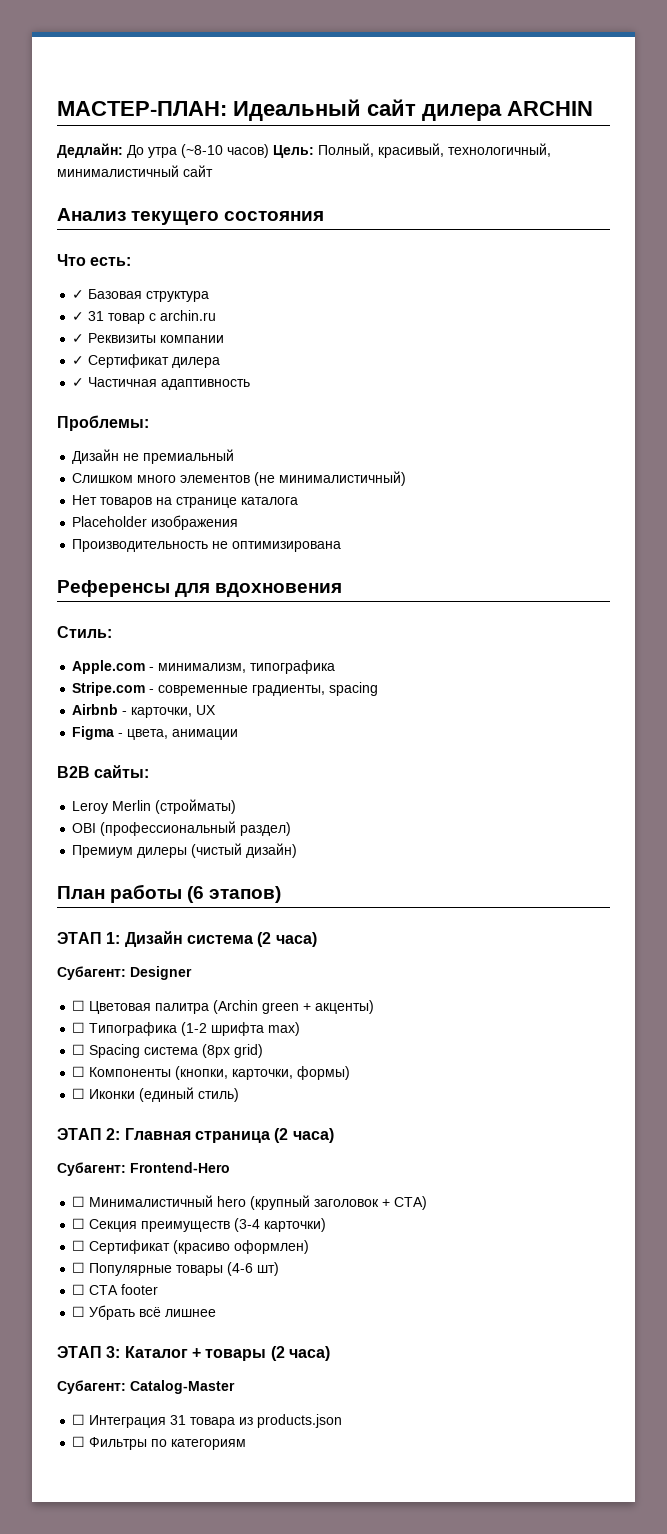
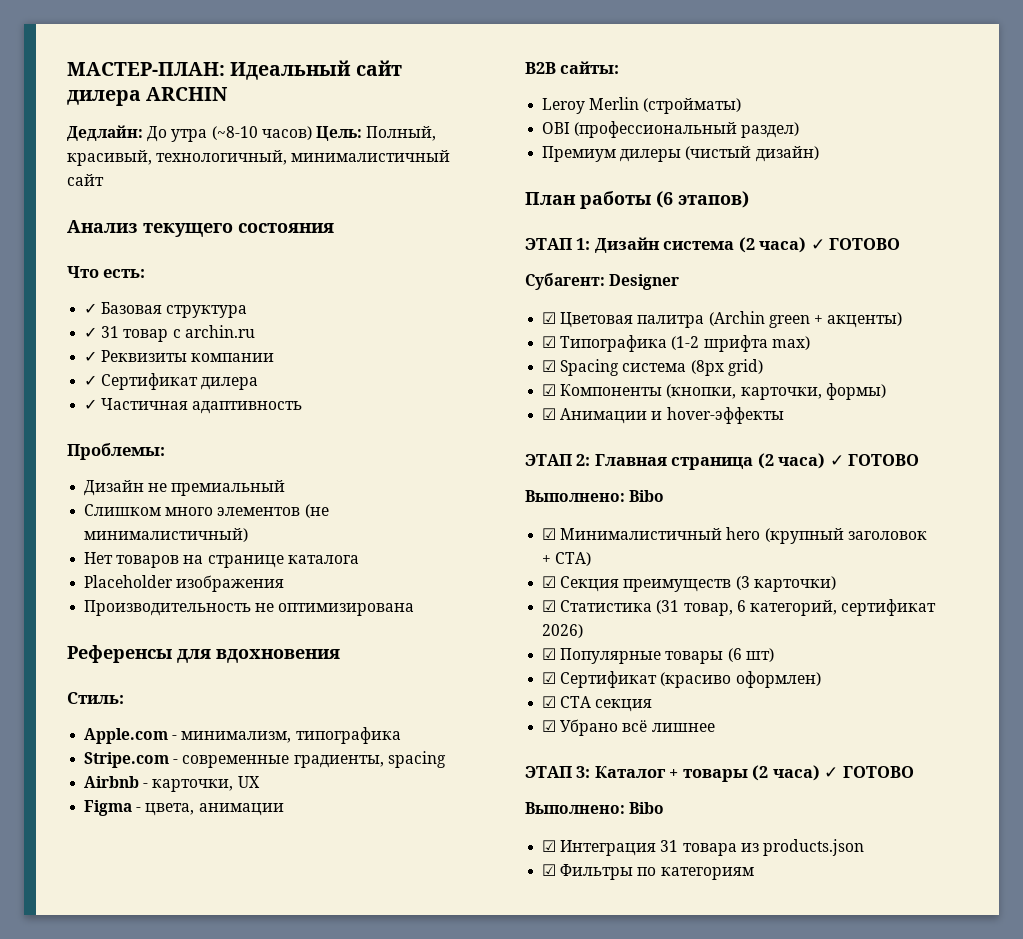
- ЭТАП 1: Дизайн система (2 часа)
+ ЭТАП 1: Дизайн система (2 часа) ✓ ГОТОВО
- ☐ Цветовая палитра (Archin green + акценты)
+ ☑ Цветовая палитра (Archin green + акценты)
- ☐ Типографика (1-2 шрифта max)
+ ☑ Типографика (1-2 шрифта max)
- ☐ Spacing система (8px grid)
+ ☑ Spacing система (8px grid)
- ☐ Компоненты (кнопки, карточки, формы)
+ ☑ Компоненты (кнопки, карточки, формы)
- ☐ Иконки (единый стиль)
+ ☑ Анимации и hover-эффекты
- ЭТАП 2: Главная страница (2 часа)
- Субагент: Frontend-Hero
- ☐ Минималистичный hero (крупный заголовок + CTA)
+ ЭТАП 2: Главная страница (2 часа) ✓ ГОТОВО
+ Выполнено: Bibo
+ ☑ Минималистичный hero (крупный заголовок + CTA)
- ☐ Секция преимуществ (3-4 карточки)
+ ☑ Секция преимуществ (3 карточки)
- ☐ Сертификат (красиво оформлен)
- ☐ Популярные товары (4-6 шт)
- ☐ CTA footer
- ☐ Убрать всё лишнее
+ ☑ Статистика (31 товар, 6 категорий, сертификат 2026)
+ ☑ Популярные товары (6 шт)
+ ☑ Сертификат (красиво оформлен)
+ ☑ CTA секция
+ ☑ Убрано всё лишнее
- ЭТАП 3: Каталог + товары (2 часа)
- Субагент: Catalog-Master
- ☐ Интеграция 31 товара из products.json
+ ЭТАП 3: Каталог + товары (2 часа) ✓ ГОТОВО
+ Выполнено: Bibo
+ ☑ Интеграция 31 товара из products.json
- ☐ Фильтры по категориям
+ ☑ Фильтры по категориям

